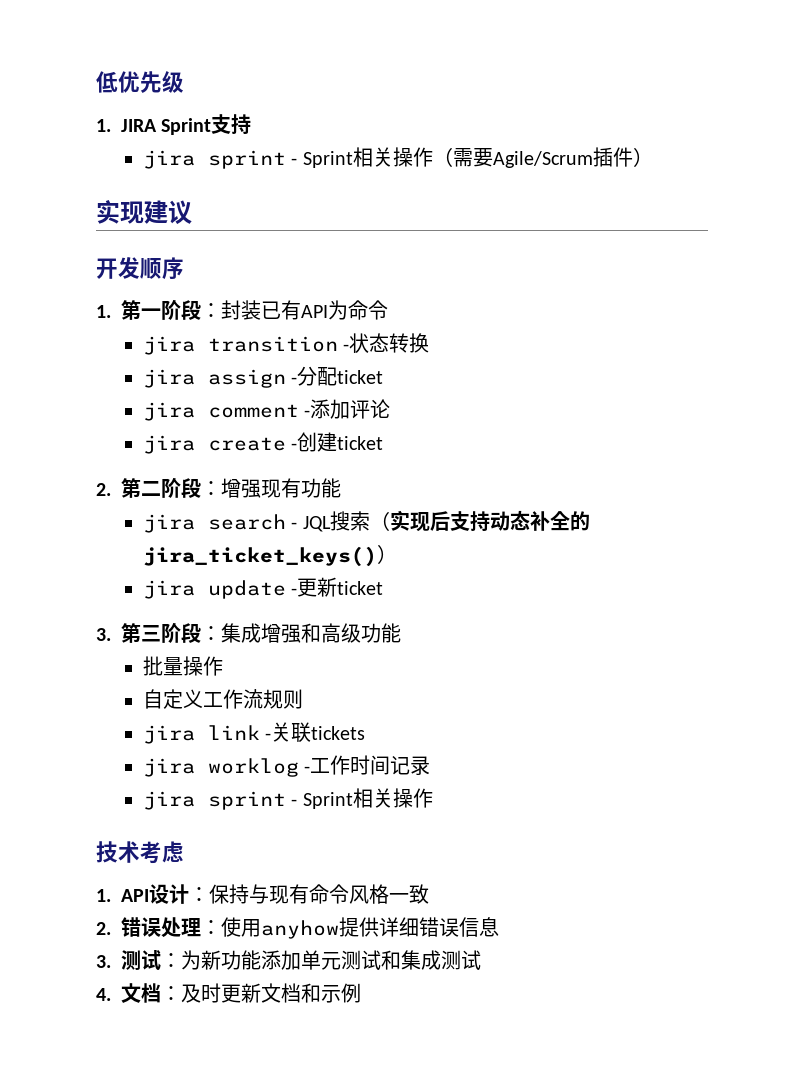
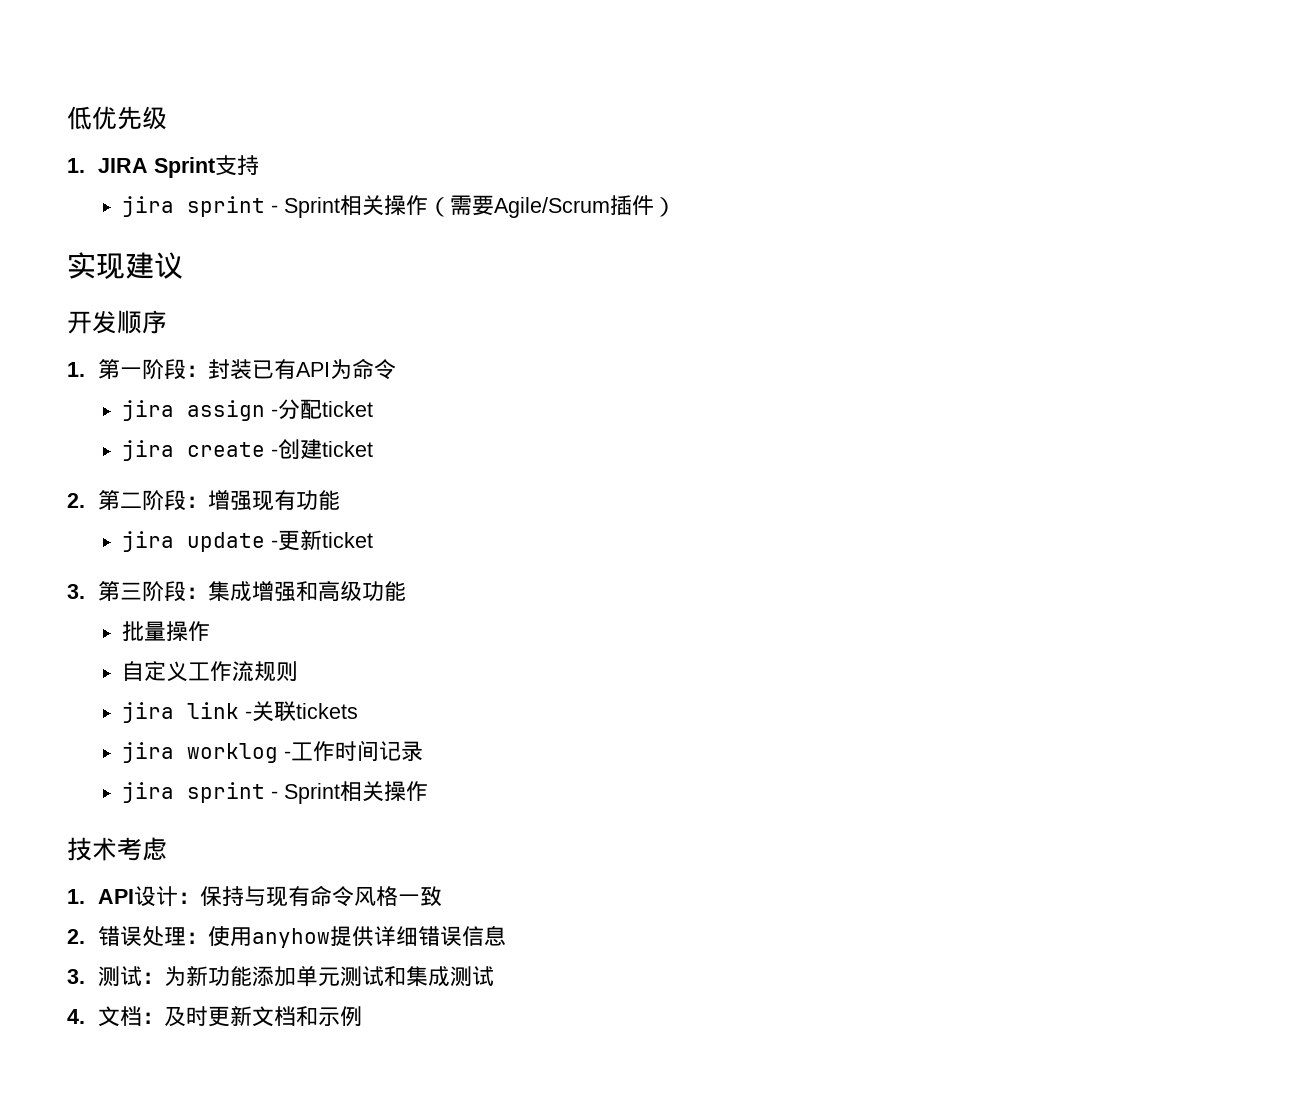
- jira transition -状态转换
- jira comment -添加评论
- jira search - JQL搜索（实现后支持动态补全的jira_ticket_keys()）

